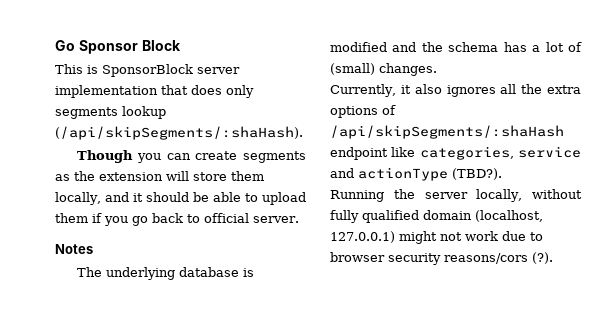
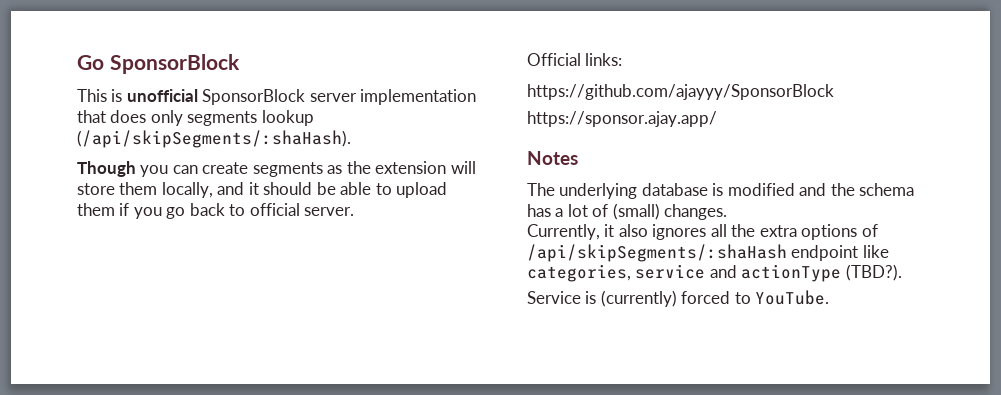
- Go Sponsor Block
+ Go SponsorBlock
- This is SponsorBlock server implementation that does only segments lookup (/api/skipSegments/:shaHash).
+ This is unofficial SponsorBlock server implementation that does only segments lookup (/api/skipSegments/:shaHash).
+ Official links:
+ https://github.com/ajayyy/SponsorBlock
+ https://sponsor.ajay.app/
- Running the server locally, without fully qualified domain (localhost, 127.0.0.1) might not work due to browser security reasons/cors (?).
+ Service is (currently) forced to YouTube.

